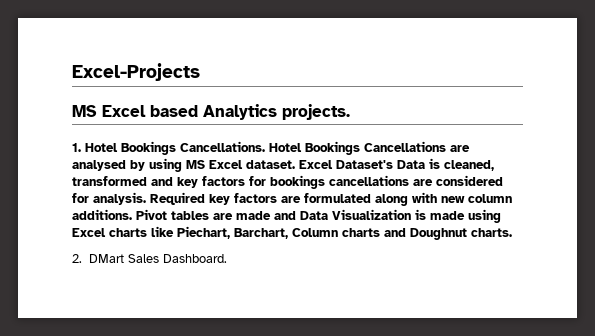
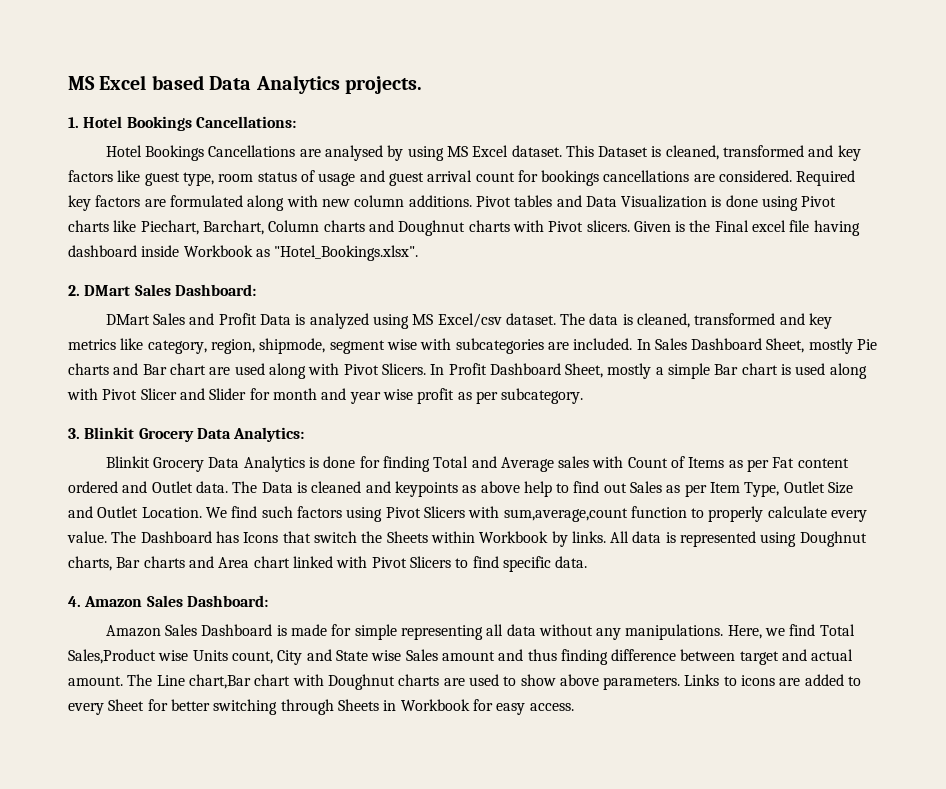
- Excel-Projects
- MS Excel based Analytics projects.
+ MS Excel based Data Analytics projects.
- 1. Hotel Bookings Cancellations. Hotel Bookings Cancellations are analysed by using MS Excel dataset.
+ 1. Hotel Bookings Cancellations:
+ Hotel Bookings Cancellations are analysed by using MS Excel dataset.
- Excel Dataset's Data is cleaned, transformed and key factors for bookings cancellations are considered for analysis.
+ This Dataset is cleaned, transformed and key factors like guest type, room status of usage and guest arrival count for bookings cancellations are considered.
- Pivot tables are made and Data Visualization is made using Excel charts like Piechart, Barchart, Column charts and Doughnut charts.
- 2. DMart Sales Dashboard.
+ Pivot tables and Data Visualization is done using Pivot charts like Piechart, Barchart, Column charts and Doughnut charts with Pivot slicers. Given is the Final excel file having dashboard inside Workbook as "Hotel_Bookings.xlsx".
+ 2. DMart Sales Dashboard:
+ DMart Sales and Profit Data is analyzed using MS Excel/csv dataset. The data is cleaned, transformed and key metrics like category, region, shipmode, segment wise with subcategories are included. In Sales Dashboard Sheet, mostly Pie charts and Bar chart are used along with Pivot Slicers. In Profit Dashboard Sheet, mostly a simple Bar chart is used along with Pivot Slicer and Slider for month and year wise profit as per subcategory.
+ 3. Blinkit Grocery Data Analytics:
+ Blinkit Grocery Data Analytics is done for finding Total and Average sales with Count of Items as per Fat content ordered and Outlet data. The Data is cleaned and keypoints as above help to find out Sales as per Item Type, Outlet Size and Outlet Location. We find such factors using Pivot Slicers with sum,average,count function to properly calculate every value. The Dashboard has Icons that switch the Sheets within Workbook by links. All data is represented using Doughnut charts, Bar charts and Area chart linked with Pivot Slicers to find specific data.
+ 4. Amazon Sales Dashboard:
+ Amazon Sales Dashboard is made for simple representing all data without any manipulations. Here, we find Total Sales,Product wise Units count, City and State wise Sales amount and thus finding difference between target and actual amount. The Line chart,Bar chart with Doughnut charts are used to show above parameters. Links to icons are added to every Sheet for better switching through Sheets in Workbook for easy access.

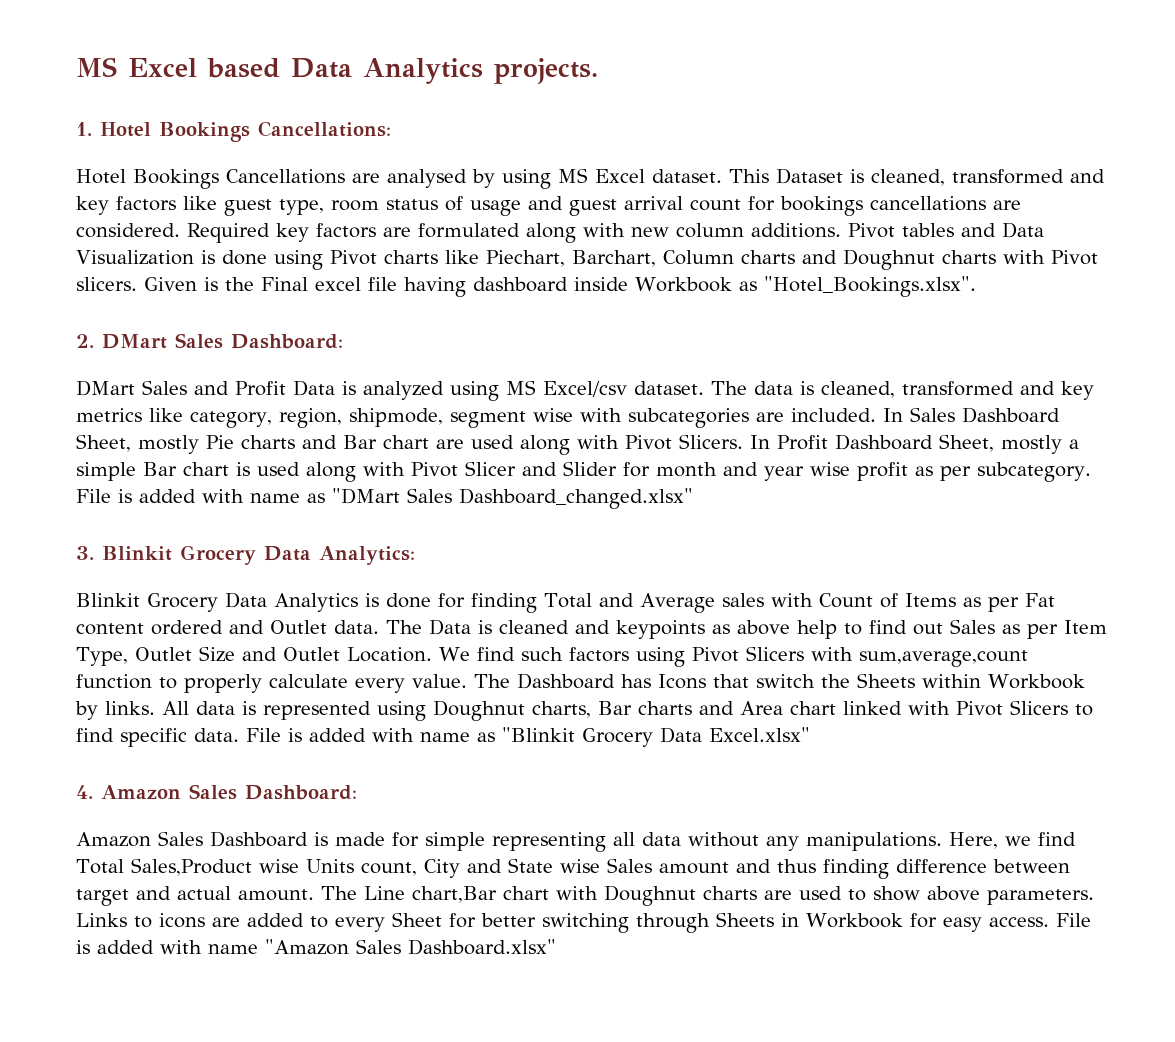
+ File is added with name as "DMart Sales Dashboard_changed.xlsx"
+ File is added with name as "Blinkit Grocery Data Excel.xlsx"
+ File is added with name "Amazon Sales Dashboard.xlsx"

